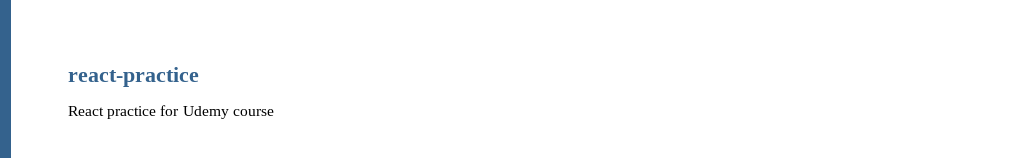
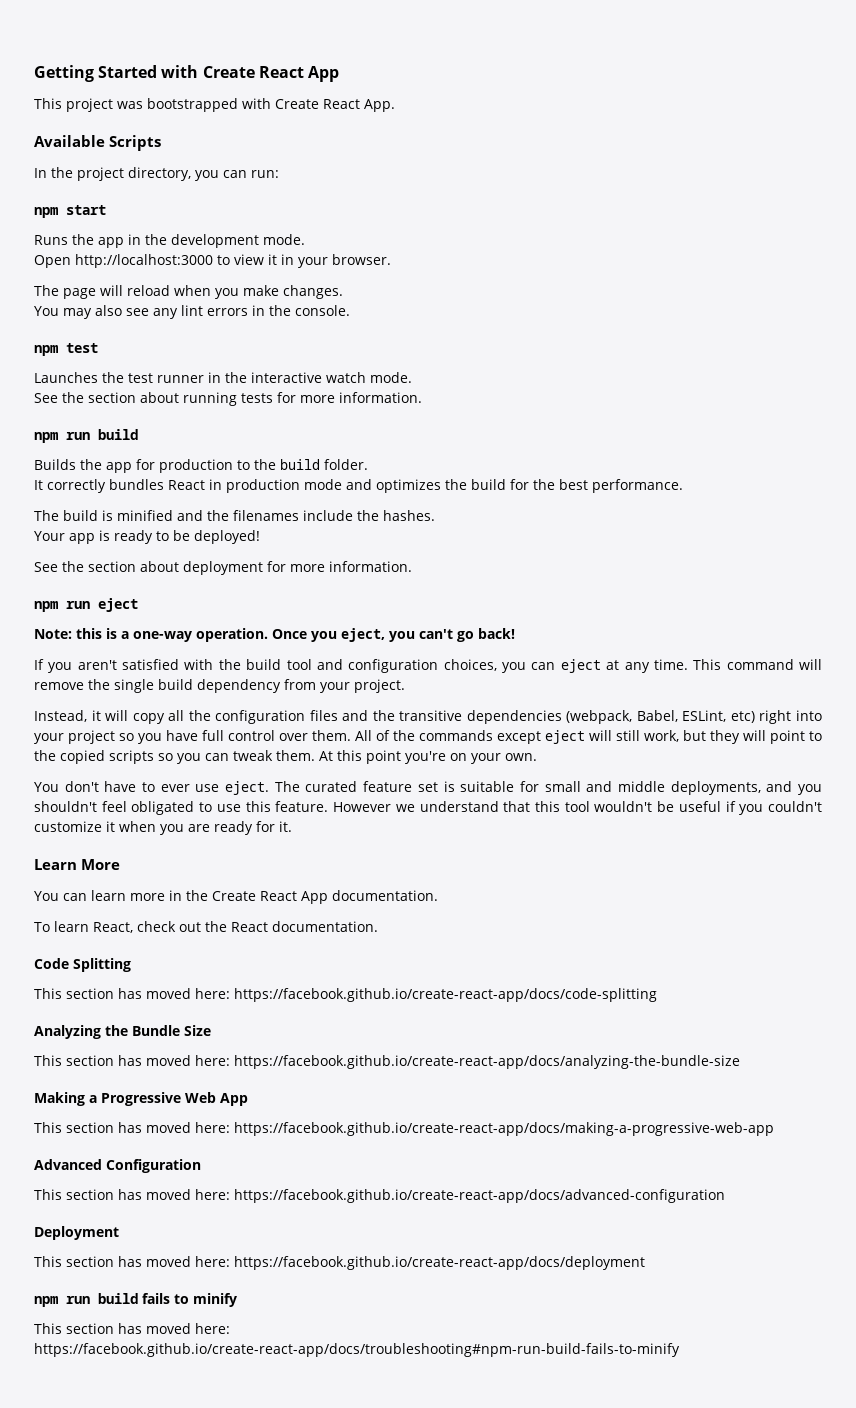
- react-practice
- React practice for Udemy course
+ Getting Started with Create React App
+ This project was bootstrapped with Create React App.
+ Available Scripts
+ In the project directory, you can run:
+ npm start
+ Runs the app in the development mode.
+ Open http://localhost:3000 to view it in your browser.
+ The page will reload when you make changes.
+ You may also see any lint errors in the console.
+ npm test
+ Launches the test runner in the interactive watch mode.
+ See the section about running tests for more information.
+ npm run build
+ Builds the app for production to the build folder.
+ It correctly bundles React in production mode and optimizes the build for the best performance.
+ The build is minified and the filenames include the hashes.
+ Your app is ready to be deployed!
+ See the section about deployment for more information.
+ npm run eject
+ Note: this is a one-way operation. Once you eject, you can't go back!
+ If you aren't satisfied with the build tool and configuration choices, you can eject at any time. This command will remove the single build dependency from your project.
+ Instead, it will copy all the configuration files and the transitive dependencies (webpack, Babel, ESLint, etc) right into your project so you have full control over them. All of the commands except eject will still work, but they will point to the copied scripts so you can tweak them. At this point you're on your own.
+ You don't have to ever use eject. The curated feature set is suitable for small and middle deployments, and you shouldn't feel obligated to use this feature. However we understand that this tool wouldn't be useful if you couldn't customize it when you are ready for it.
+ Learn More
+ You can learn more in the Create React App documentation.
+ To learn React, check out the React documentation.
+ Code Splitting
+ This section has moved here: https://facebook.github.io/create-react-app/docs/code-splitting
+ Analyzing the Bundle Size
+ This section has moved here: https://facebook.github.io/create-react-app/docs/analyzing-the-bundle-size
+ Making a Progressive Web App
+ This section has moved here: https://facebook.github.io/create-react-app/docs/making-a-progressive-web-app
+ Advanced Configuration
+ This section has moved here: https://facebook.github.io/create-react-app/docs/advanced-configuration
+ Deployment
+ This section has moved here: https://facebook.github.io/create-react-app/docs/deployment
+ npm run build fails to minify
+ This section has moved here: https://facebook.github.io/create-react-app/docs/troubleshooting#npm-run-build-fails-to-minify

